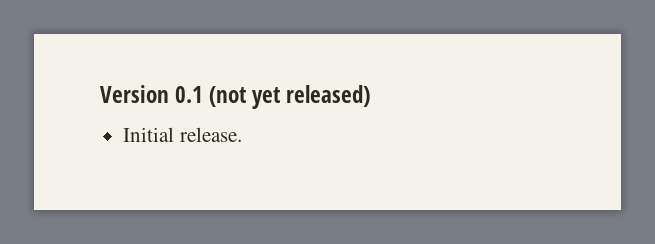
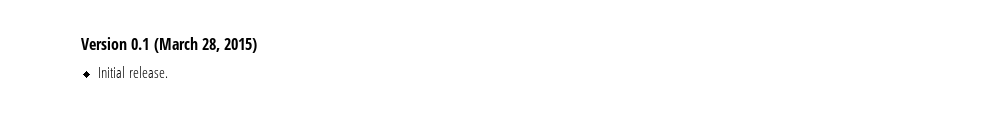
- Version 0.1 (not yet released)
+ Version 0.1 (March 28, 2015)

